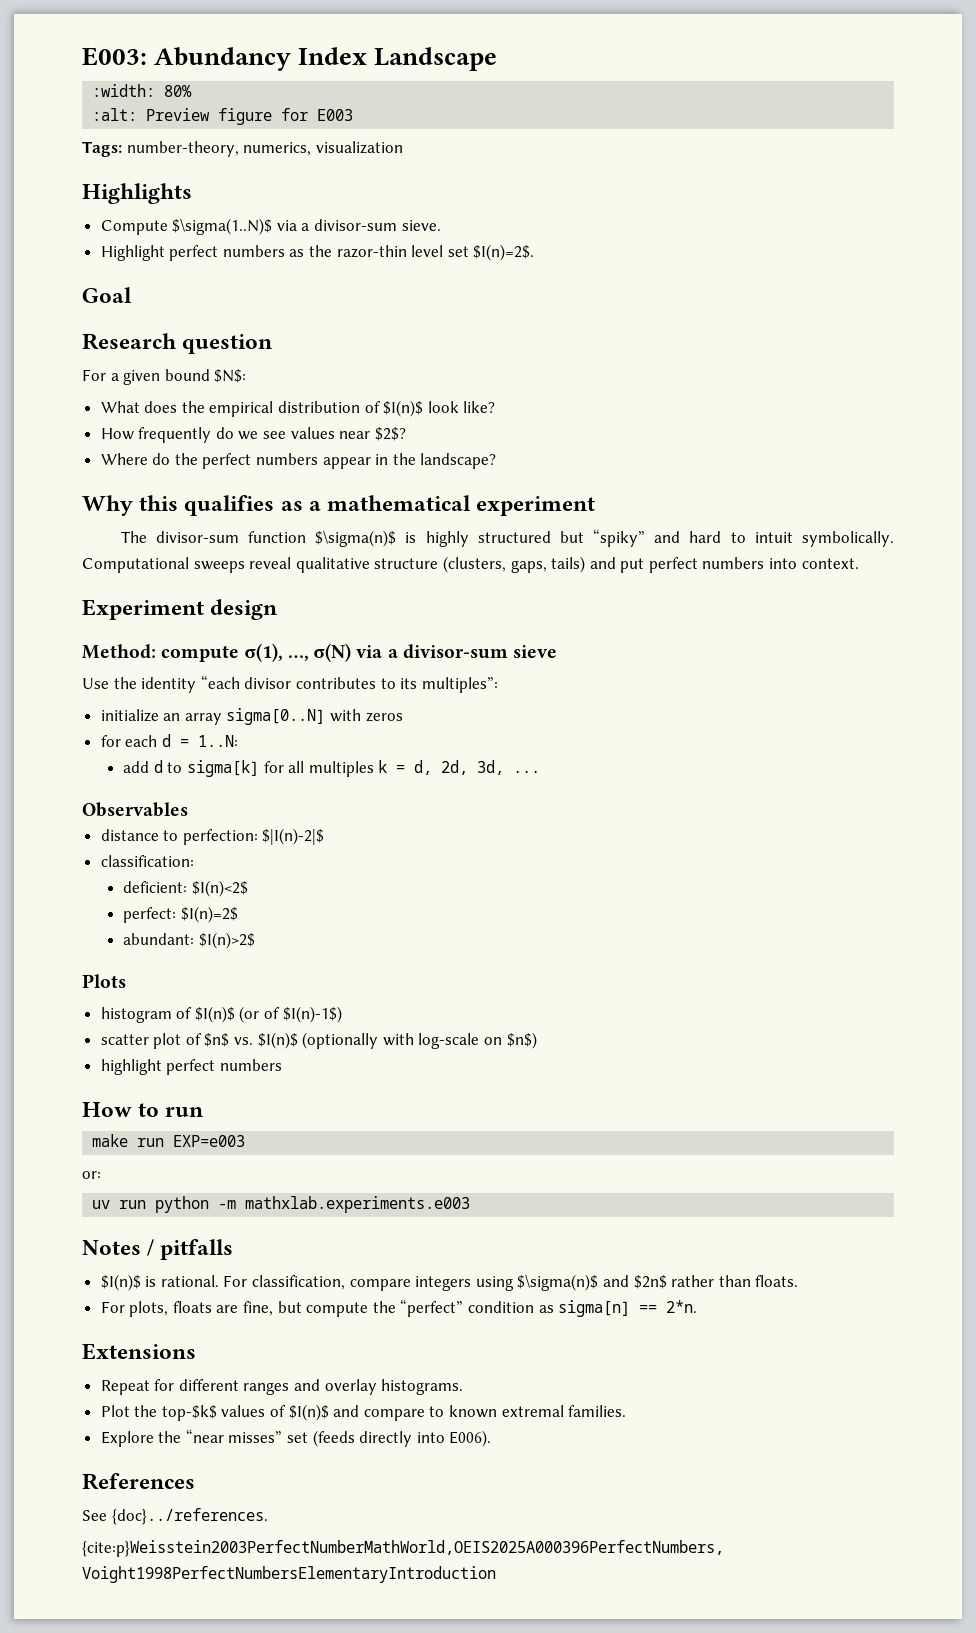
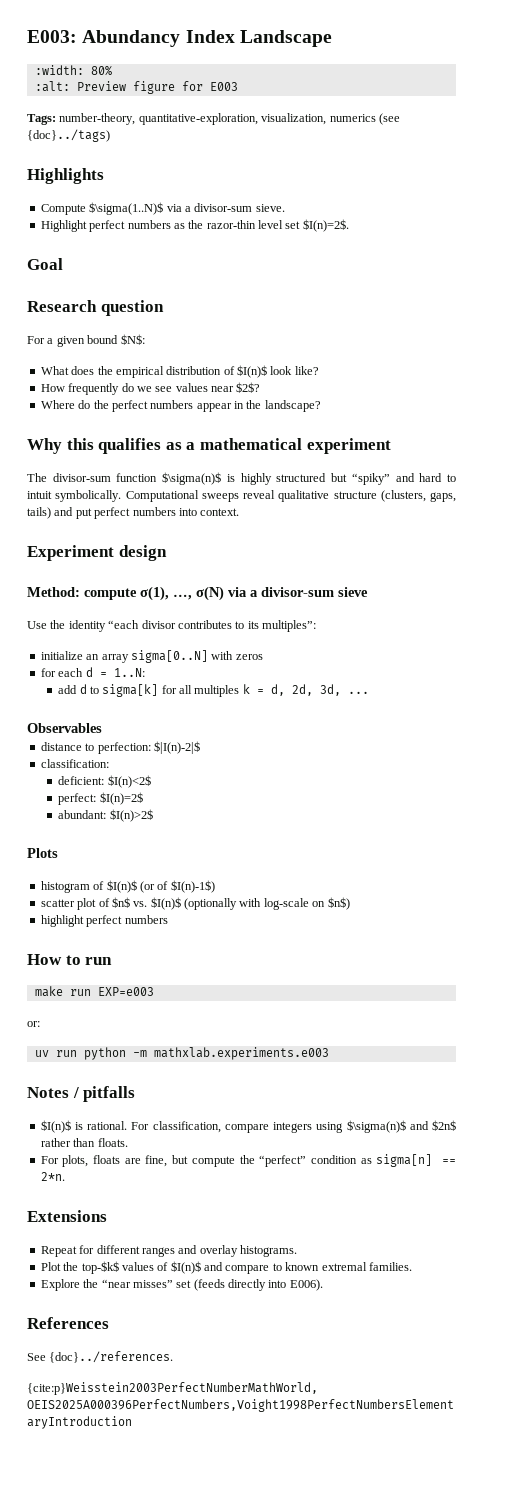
- Tags: number-theory, numerics, visualization
+ Tags: number-theory, quantitative-exploration, visualization, numerics (see {doc}../tags)

